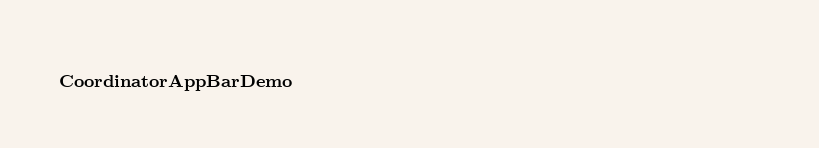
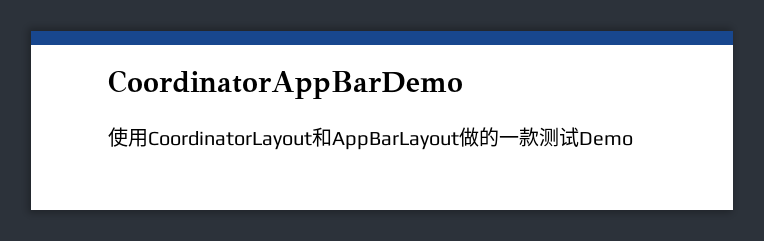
+ 使用CoordinatorLayout和AppBarLayout做的一款测试Demo

